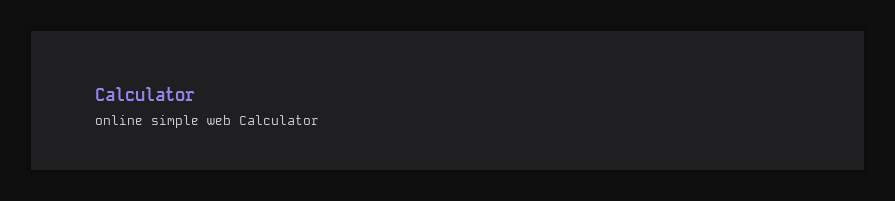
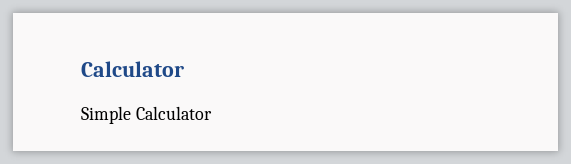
- online simple web Calculator
+ Simple Calculator

